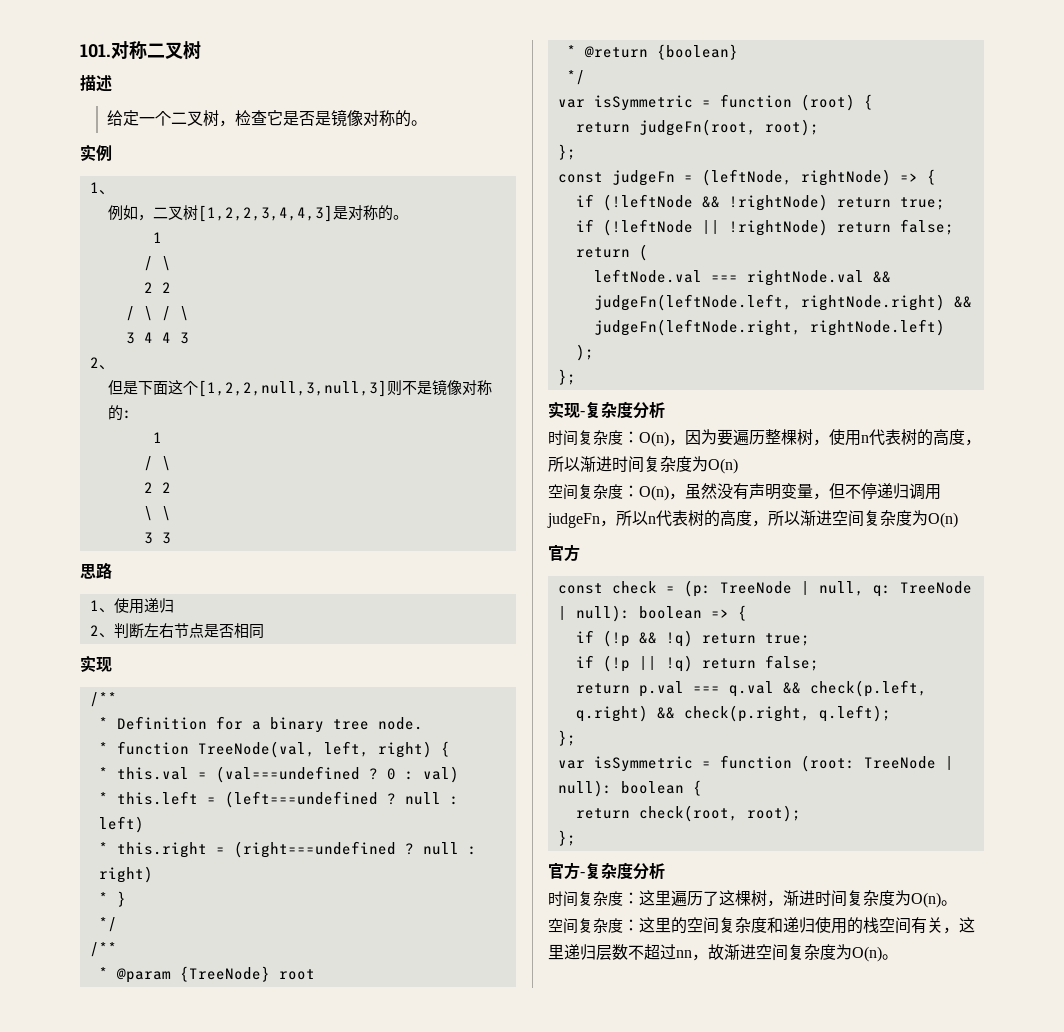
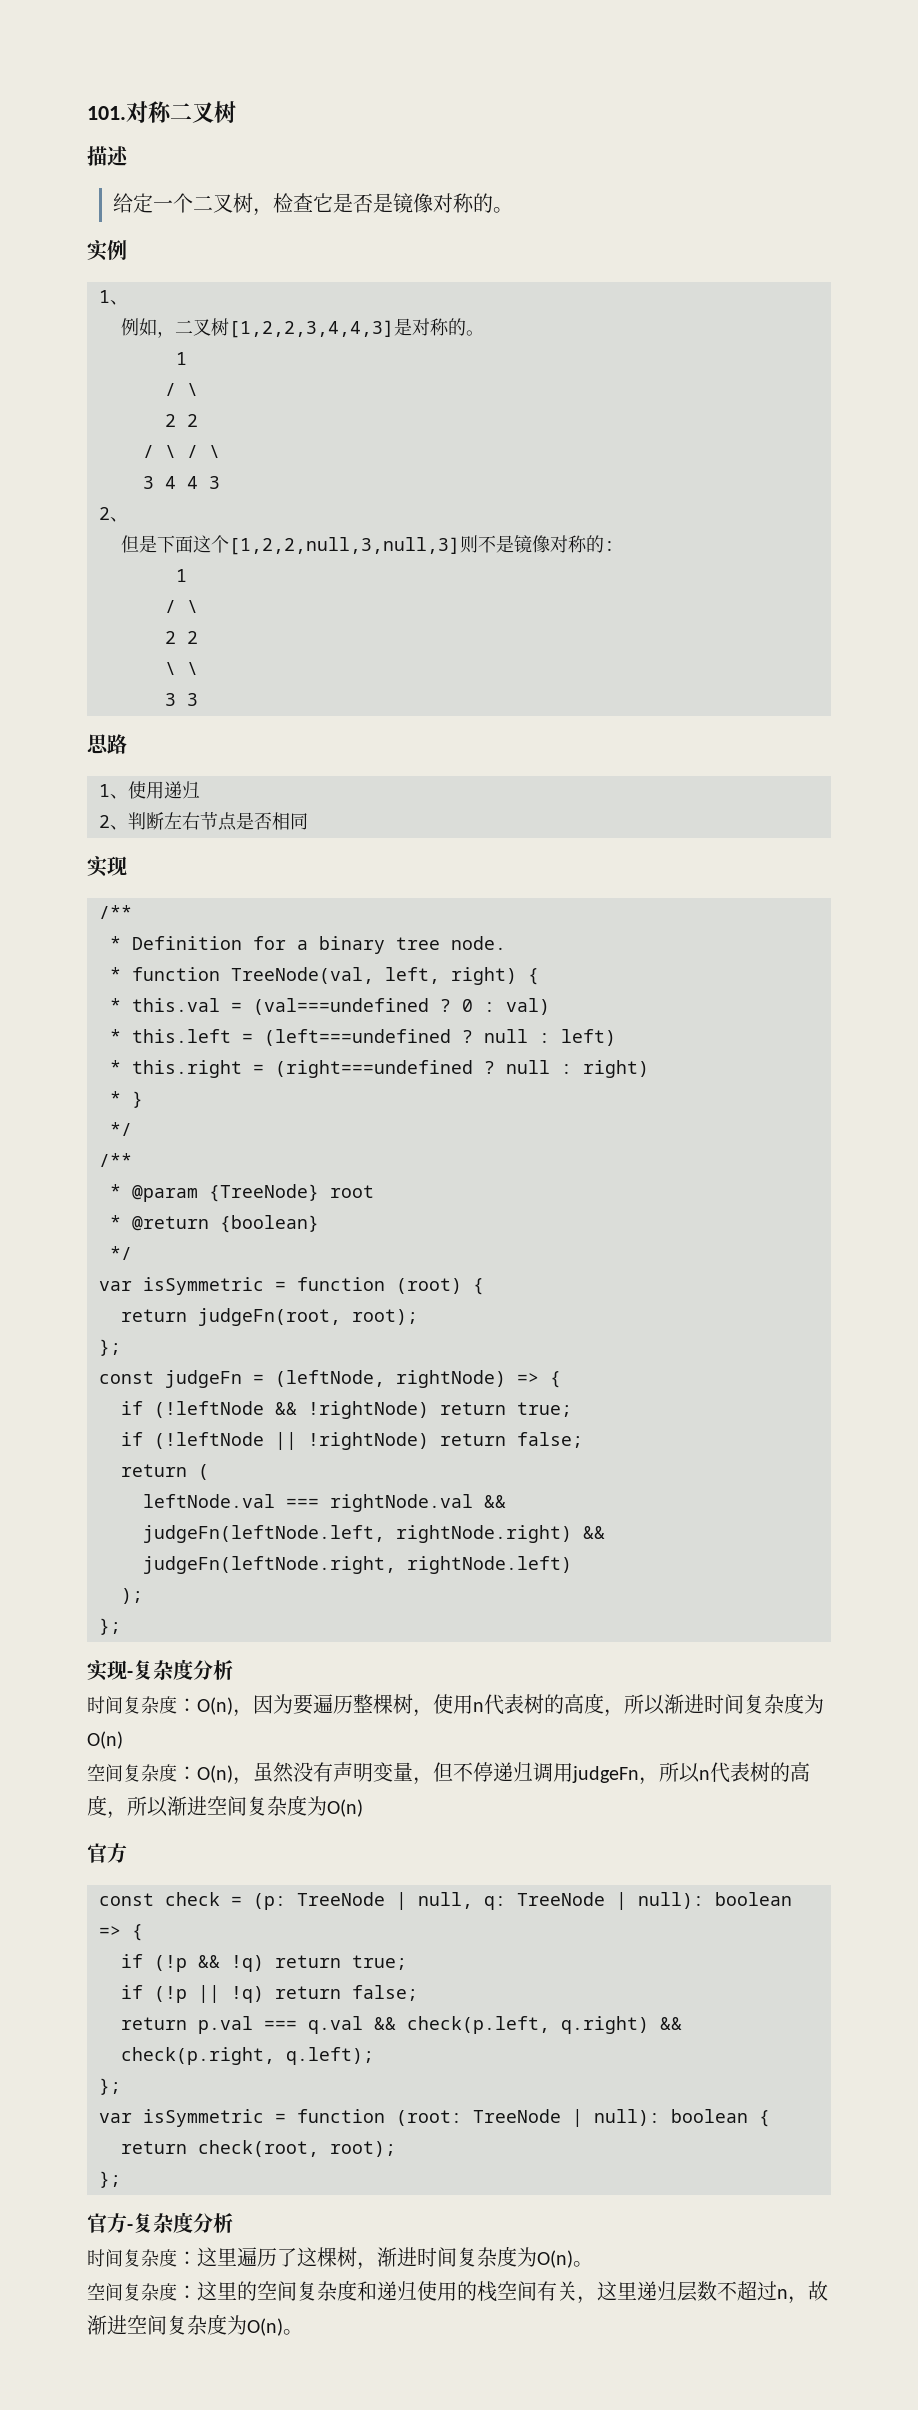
- 空间复杂度：这里的空间复杂度和递归使用的栈空间有关，这里递归层数不超过nn，故渐进空间复杂度为O(n)。
+ 空间复杂度：这里的空间复杂度和递归使用的栈空间有关，这里递归层数不超过n，故渐进空间复杂度为O(n)。

